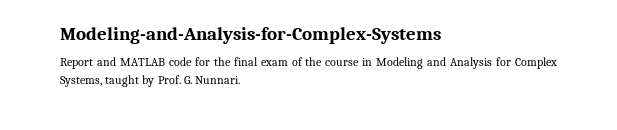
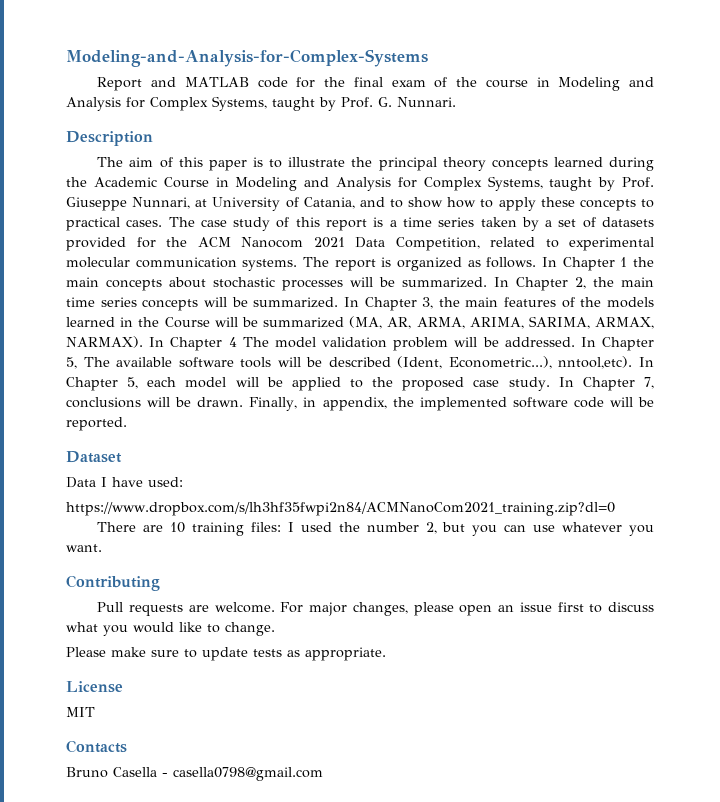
+ Description
+ The aim of this paper is to illustrate the principal theory concepts learned during the Academic Course in Modeling and Analysis for Complex Systems, taught by Prof. Giuseppe Nunnari, at University of Catania, and to show how to apply these concepts to practical cases. The case study of this report is a time series taken by a set of datasets provided for the ACM Nanocom 2021 Data Competition, related to experimental molecular communication systems. The report is organized as follows. In Chapter 1 the main concepts about stochastic processes will be summarized. In Chapter 2, the main time series concepts will be summarized. In Chapter 3, the main features of the models learned in the Course will be summarized (MA, AR, ARMA, ARIMA, SARIMA, ARMAX, NARMAX). In Chapter 4 The model validation problem will be addressed. In Chapter 5, The available software tools will be described (Ident, Econometric...), nntool,etc). In Chapter 5, each model will be applied to the proposed case study. In Chapter 7, conclusions will be drawn. Finally, in appendix, the implemented software code will be reported.
+ Dataset
+ Data I have used:
+ https://www.dropbox.com/s/lh3hf35fwpi2n84/ACMNanoCom2021_training.zip?dl=0
+ There are 10 training files: I used the number 2, but you can use whatever you want.
+ Contributing
+ Pull requests are welcome. For major changes, please open an issue first to discuss what you would like to change.
+ Please make sure to update tests as appropriate.
+ License
+ MIT
+ Contacts
+ Bruno Casella - casella0798@gmail.com

